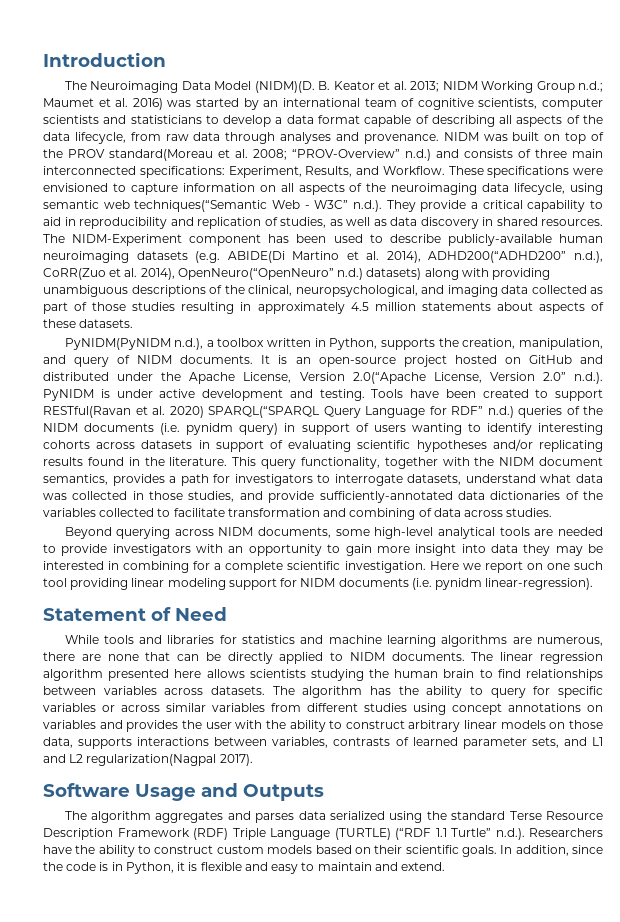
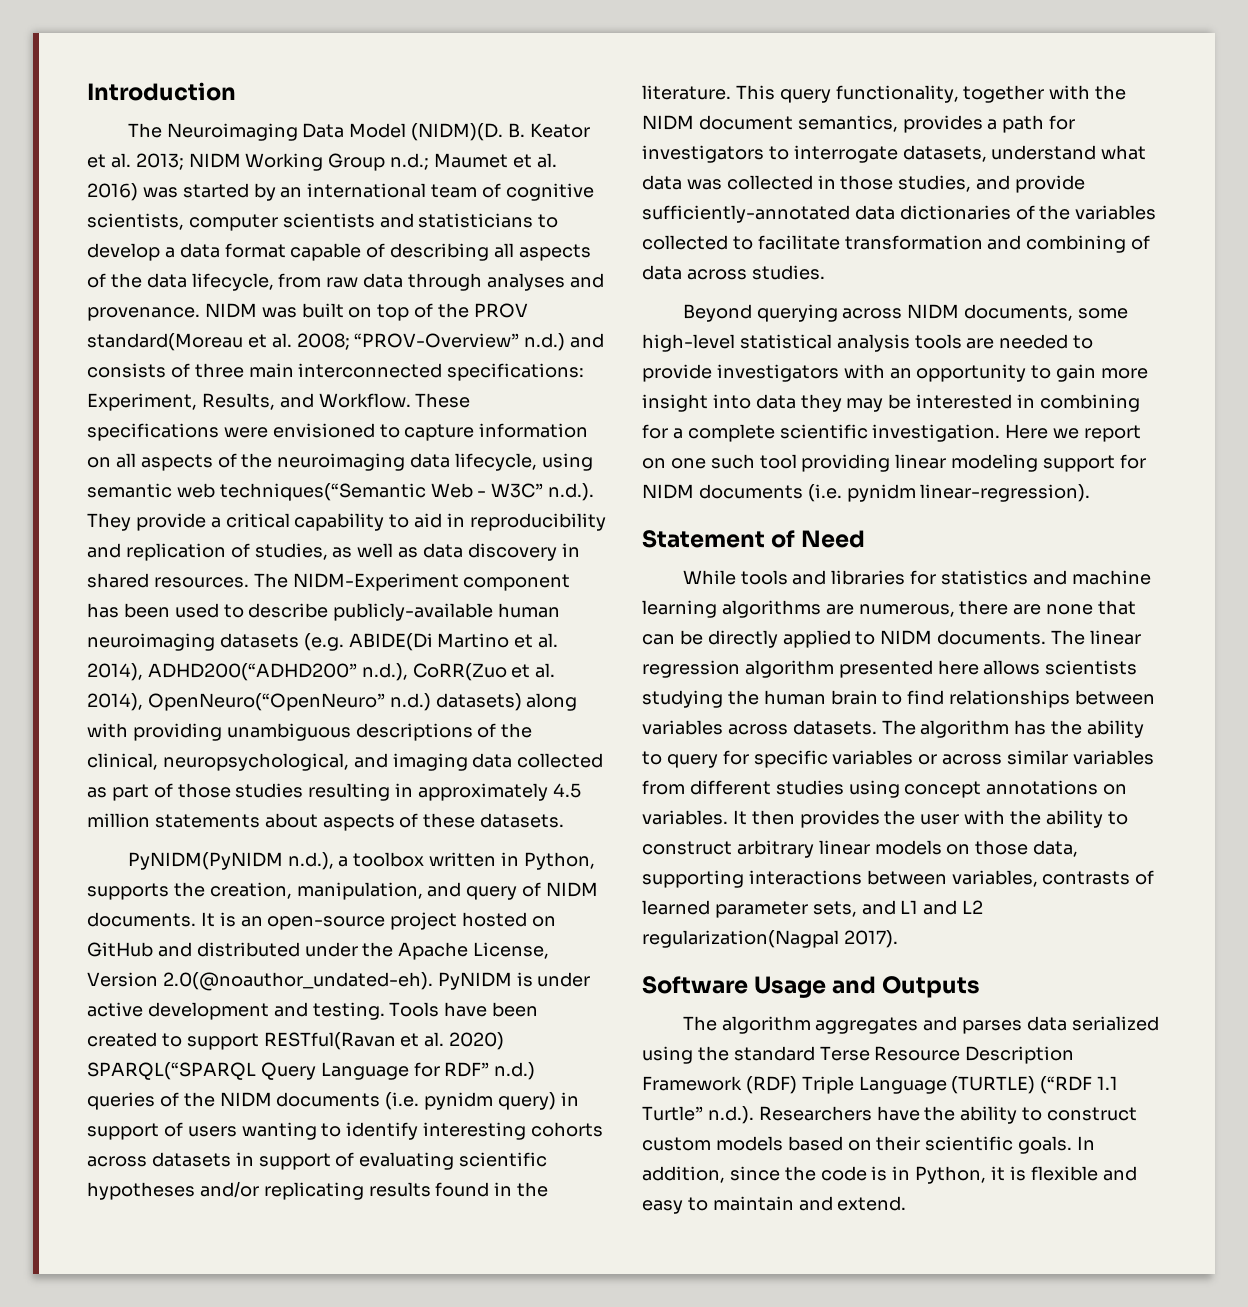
- It is an open-source project hosted on GitHub and distributed under the Apache License, Version 2.0(“Apache License, Version 2.0” n.d.). PyNIDM is under active development and testing.
+ It is an open-source project hosted on GitHub and distributed under the Apache License, Version 2.0(@noauthor_undated-eh). PyNIDM is under active development and testing.
- Beyond querying across NIDM documents, some high-level analytical tools are needed to provide investigators with an opportunity to gain more insight into data they may be interested in combining for a complete scientific investigation.
+ Beyond querying across NIDM documents, some high-level statistical analysis tools are needed to provide investigators with an opportunity to gain more insight into data they may be interested in combining for a complete scientific investigation.
- The algorithm has the ability to query for specific variables or across similar variables from different studies using concept annotations on variables and provides the user with the ability to construct arbitrary linear models on those data, supports interactions between variables, contrasts of learned parameter sets, and L1 and L2 regularization(Nagpal 2017).
+ The algorithm has the ability to query for specific variables or across similar variables from different studies using concept annotations on variables. It then provides the user with the ability to construct arbitrary linear models on those data, supporting interactions between variables, contrasts of learned parameter sets, and L1 and L2 regularization(Nagpal 2017).

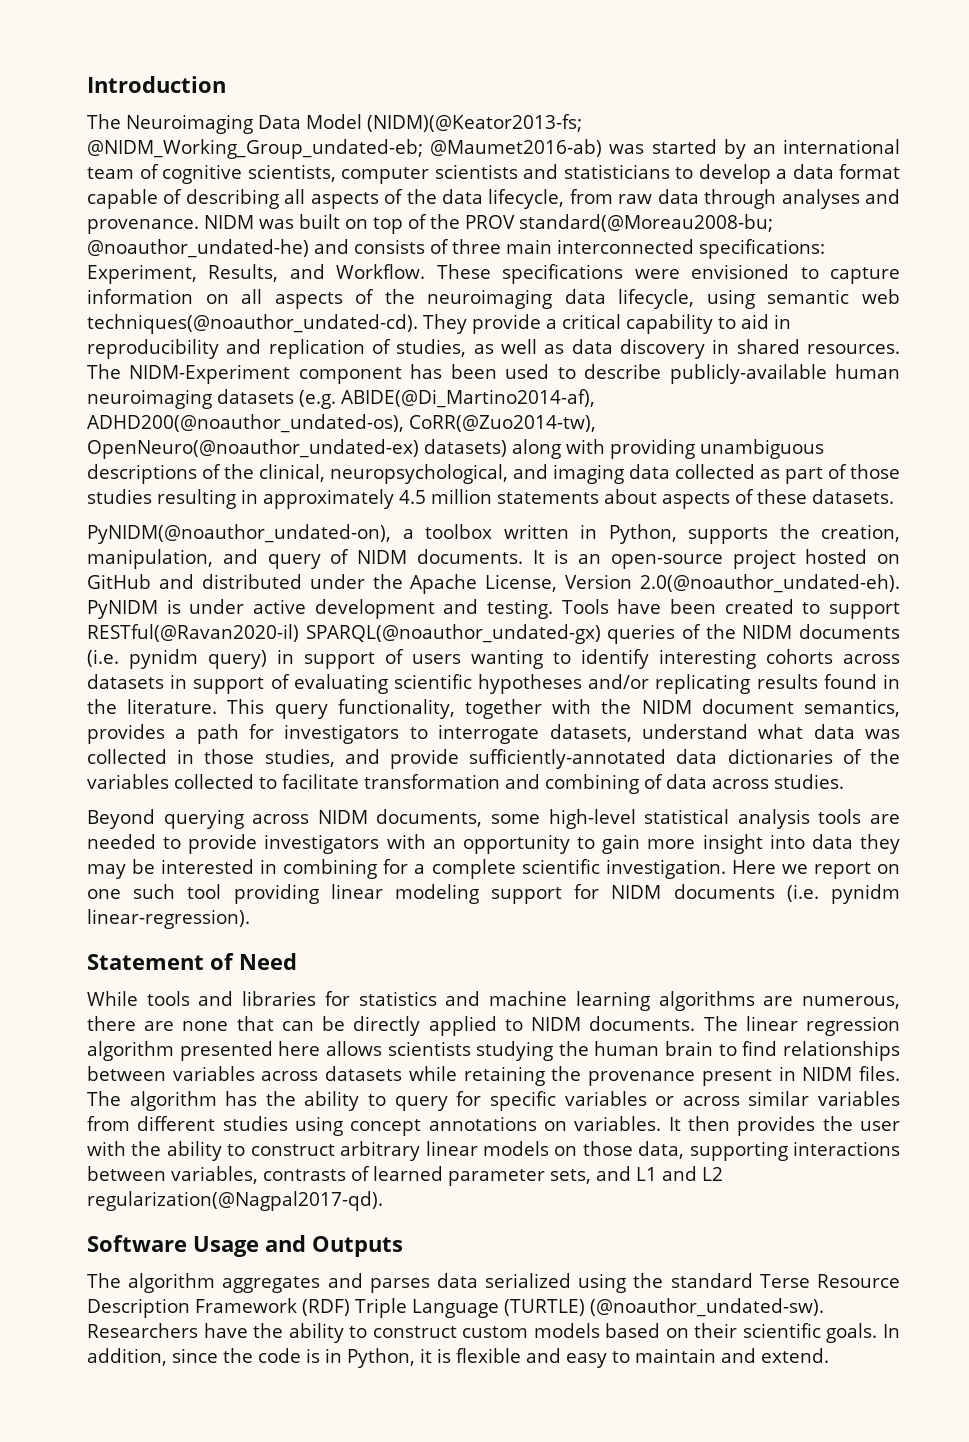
- The Neuroimaging Data Model (NIDM)(D. B. Keator et al. 2013; NIDM Working Group n.d.; Maumet et al. 2016) was started by an international team of cognitive scientists, computer scientists and statisticians to develop a data format capable of describing all aspects of the data lifecycle, from raw data through analyses and provenance.
+ The Neuroimaging Data Model (NIDM)(@Keator2013-fs; @NIDM_Working_Group_undated-eb; @Maumet2016-ab) was started by an international team of cognitive scientists, computer scientists and statisticians to develop a data format capable of describing all aspects of the data lifecycle, from raw data through analyses and provenance.
- NIDM was built on top of the PROV standard(Moreau et al. 2008; “PROV-Overview” n.d.) and consists of three main interconnected specifications: Experiment, Results, and Workflow.
+ NIDM was built on top of the PROV standard(@Moreau2008-bu; @noauthor_undated-he) and consists of three main interconnected specifications: Experiment, Results, and Workflow.
- These specifications were envisioned to capture information on all aspects of the neuroimaging data lifecycle, using semantic web techniques(“Semantic Web - W3C” n.d.). They provide a critical capability to aid in reproducibility and replication of studies, as well as data discovery in shared resources.
+ These specifications were envisioned to capture information on all aspects of the neuroimaging data lifecycle, using semantic web techniques(@noauthor_undated-cd). They provide a critical capability to aid in reproducibility and replication of studies, as well as data discovery in shared resources.
- The NIDM-Experiment component has been used to describe publicly-available human neuroimaging datasets (e.g. ABIDE(Di Martino et al. 2014), ADHD200(“ADHD200” n.d.), CoRR(Zuo et al. 2014), OpenNeuro(“OpenNeuro” n.d.) datasets) along with providing unambiguous descriptions of the clinical, neuropsychological, and imaging data collected as part of those studies resulting in approximately 4.5 million statements about aspects of these datasets.
+ The NIDM-Experiment component has been used to describe publicly-available human neuroimaging datasets (e.g. ABIDE(@Di_Martino2014-af), ADHD200(@noauthor_undated-os), CoRR(@Zuo2014-tw), OpenNeuro(@noauthor_undated-ex) datasets) along with providing unambiguous descriptions of the clinical, neuropsychological, and imaging data collected as part of those studies resulting in approximately 4.5 million statements about aspects of these datasets.
- PyNIDM(PyNIDM n.d.), a toolbox written in Python, supports the creation, manipulation, and query of NIDM documents.
+ PyNIDM(@noauthor_undated-on), a toolbox written in Python, supports the creation, manipulation, and query of NIDM documents.
- Tools have been created to support RESTful(Ravan et al. 2020) SPARQL(“SPARQL Query Language for RDF” n.d.) queries of the NIDM documents (i.e. pynidm query) in support of users wanting to identify interesting cohorts across datasets in support of evaluating scientific hypotheses and/or replicating results found in the literature.
+ Tools have been created to support RESTful(@Ravan2020-il) SPARQL(@noauthor_undated-gx) queries of the NIDM documents (i.e. pynidm query) in support of users wanting to identify interesting cohorts across datasets in support of evaluating scientific hypotheses and/or replicating results found in the literature.
- The linear regression algorithm presented here allows scientists studying the human brain to find relationships between variables across datasets.
+ The linear regression algorithm presented here allows scientists studying the human brain to find relationships between variables across datasets while retaining the provenance present in NIDM files.
- It then provides the user with the ability to construct arbitrary linear models on those data, supporting interactions between variables, contrasts of learned parameter sets, and L1 and L2 regularization(Nagpal 2017).
+ It then provides the user with the ability to construct arbitrary linear models on those data, supporting interactions between variables, contrasts of learned parameter sets, and L1 and L2 regularization(@Nagpal2017-qd).
- The algorithm aggregates and parses data serialized using the standard Terse Resource Description Framework (RDF) Triple Language (TURTLE) (“RDF 1.1 Turtle” n.d.). Researchers have the ability to construct custom models based on their scientific goals.
+ The algorithm aggregates and parses data serialized using the standard Terse Resource Description Framework (RDF) Triple Language (TURTLE) (@noauthor_undated-sw). Researchers have the ability to construct custom models based on their scientific goals.

